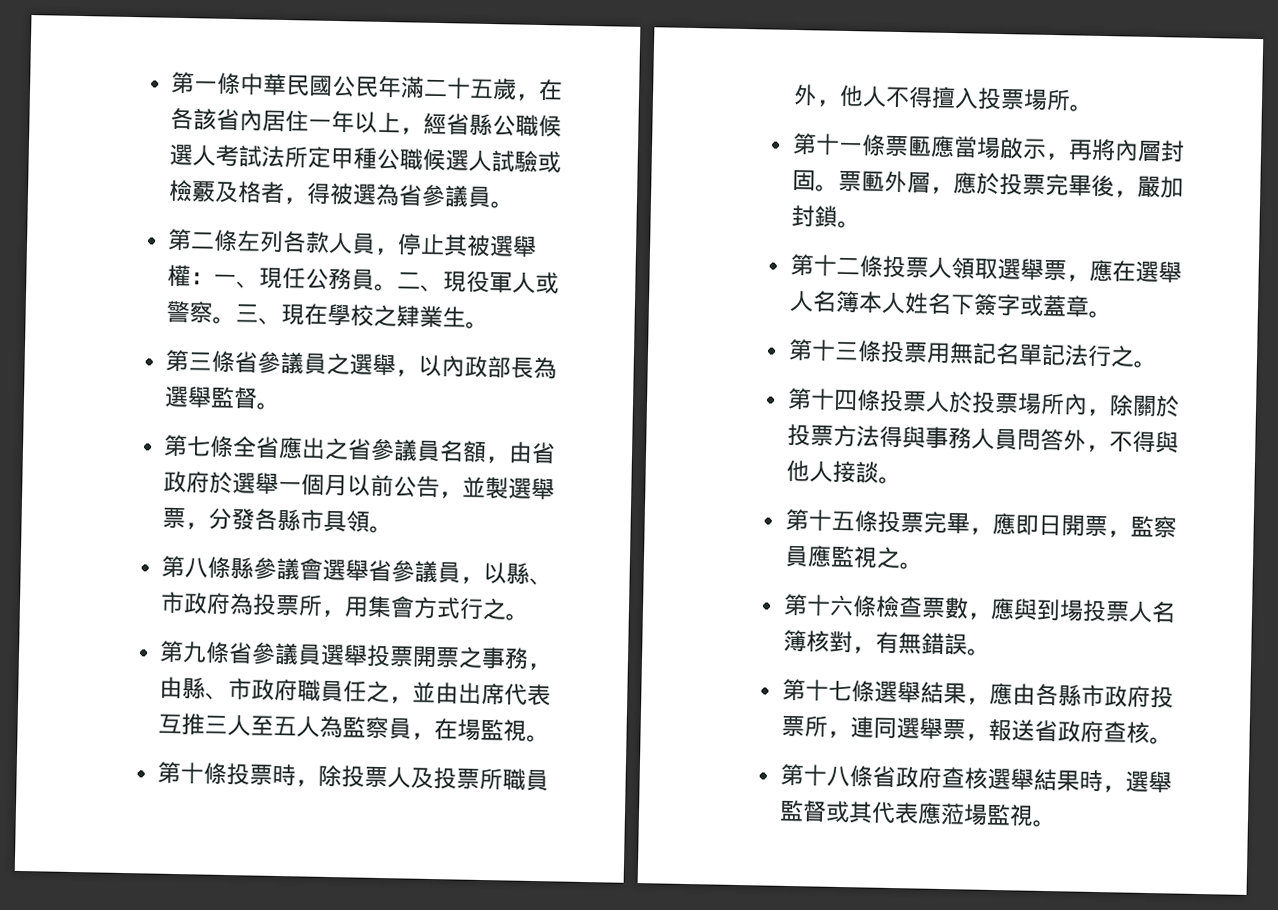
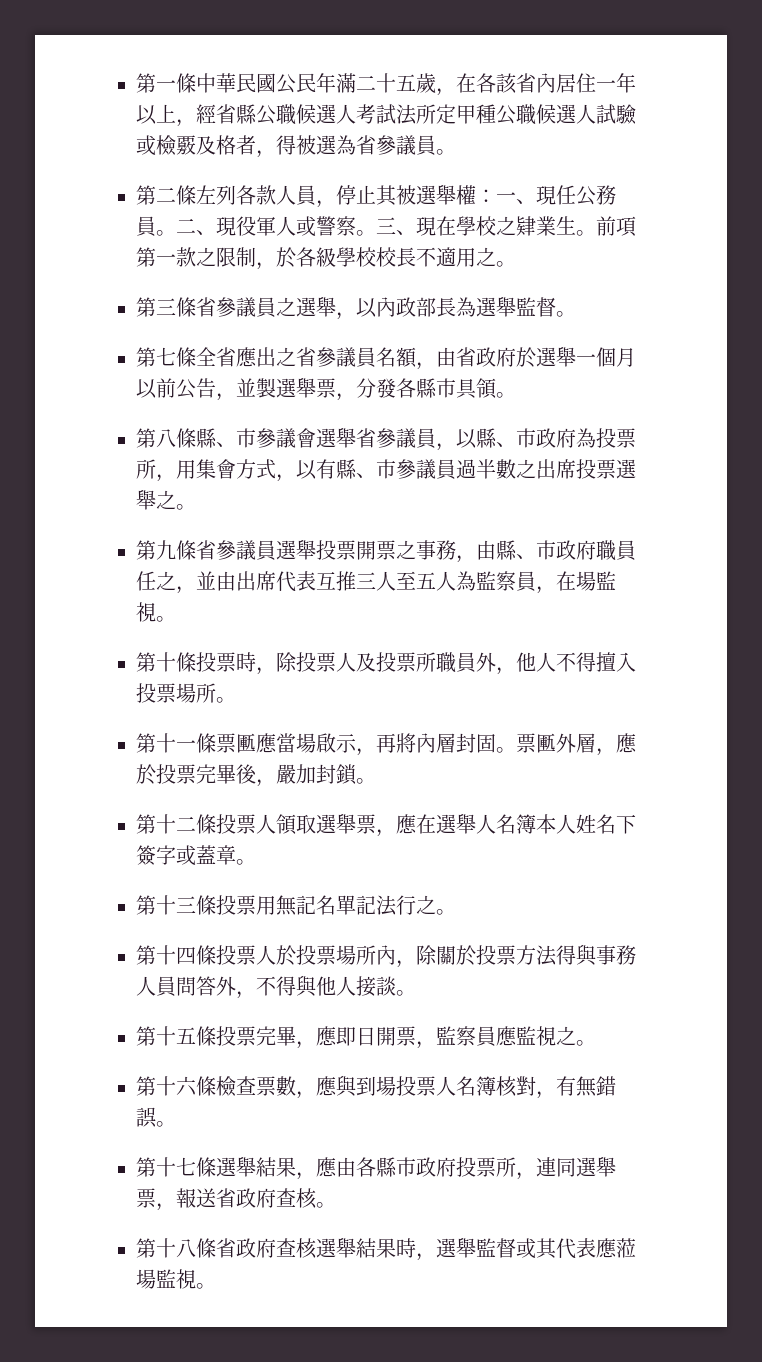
+ 前項第一款之限制，於各級學校校長不適用之。
- 第八條縣參議會選舉省參議員，以縣、市政府為投票所，用集會方式行之。
+ 第八條縣、市參議會選舉省參議員，以縣、市政府為投票所，用集會方式，以有縣、市參議員過半數之出席投票選舉之。

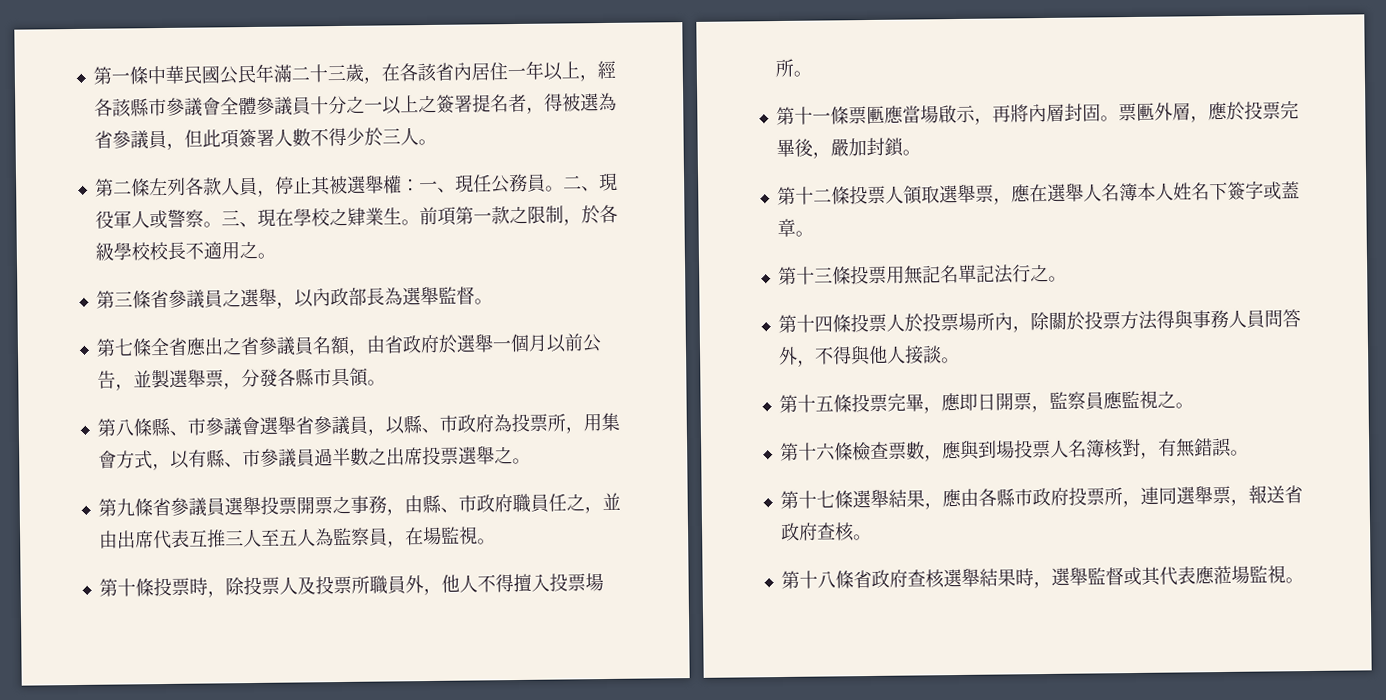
- 第一條中華民國公民年滿二十五歲，在各該省內居住一年以上，經省縣公職候選人考試法所定甲種公職候選人試驗或檢覈及格者，得被選為省參議員。
+ 第一條中華民國公民年滿二十三歲，在各該省內居住一年以上，經各該縣市參議會全體參議員十分之一以上之簽署提名者，得被選為省參議員，但此項簽署人數不得少於三人。

